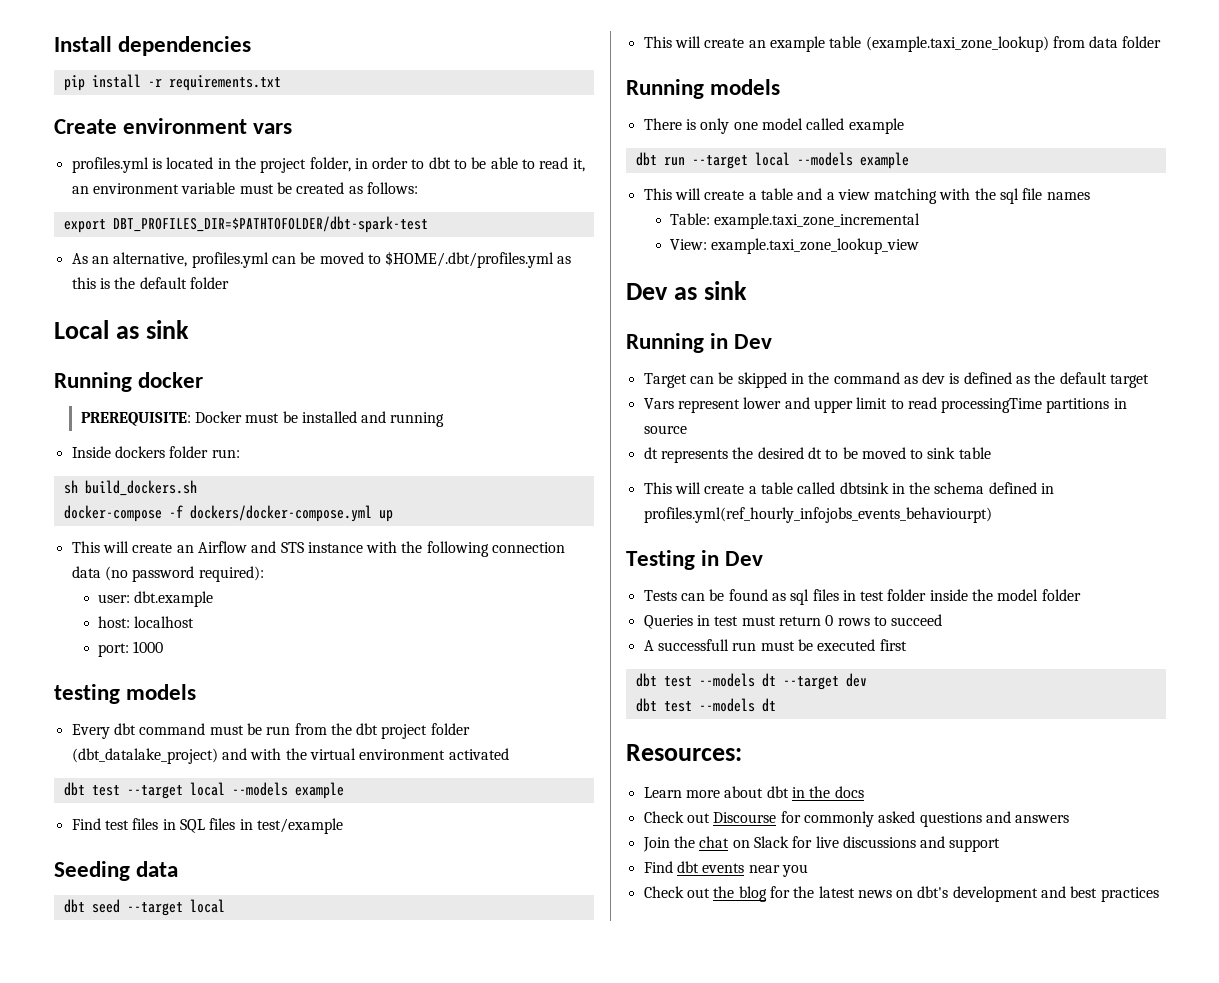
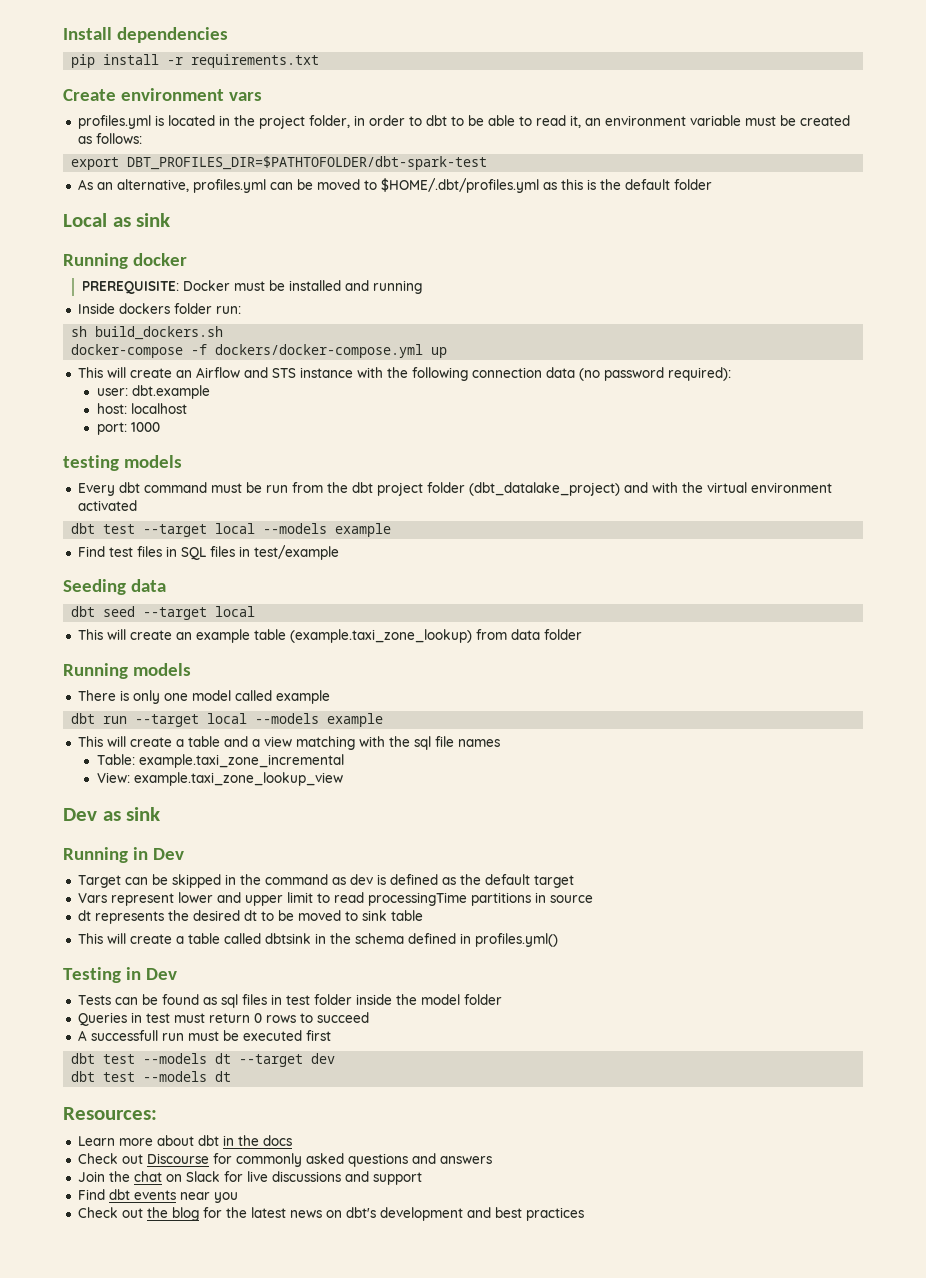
- This will create a table called dbtsink in the schema defined in profiles.yml(ref_hourly_infojobs_events_behaviourpt)
+ This will create a table called dbtsink in the schema defined in profiles.yml()

